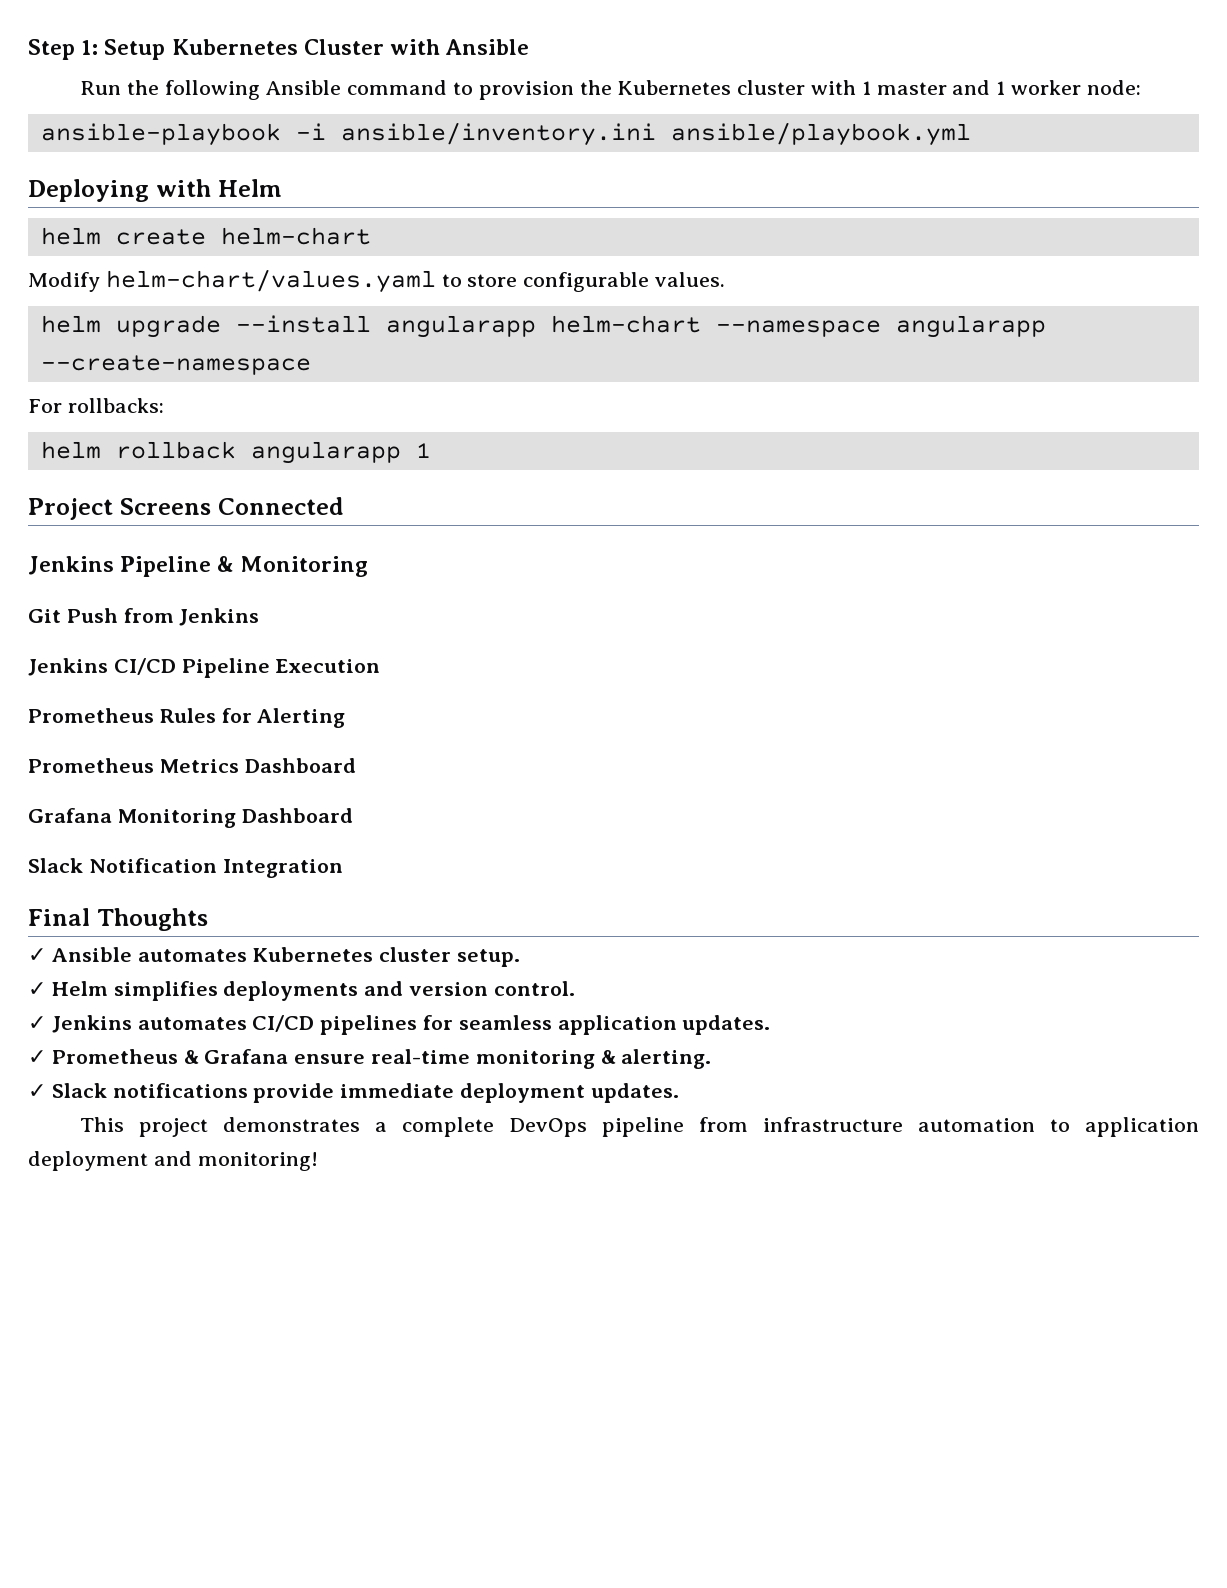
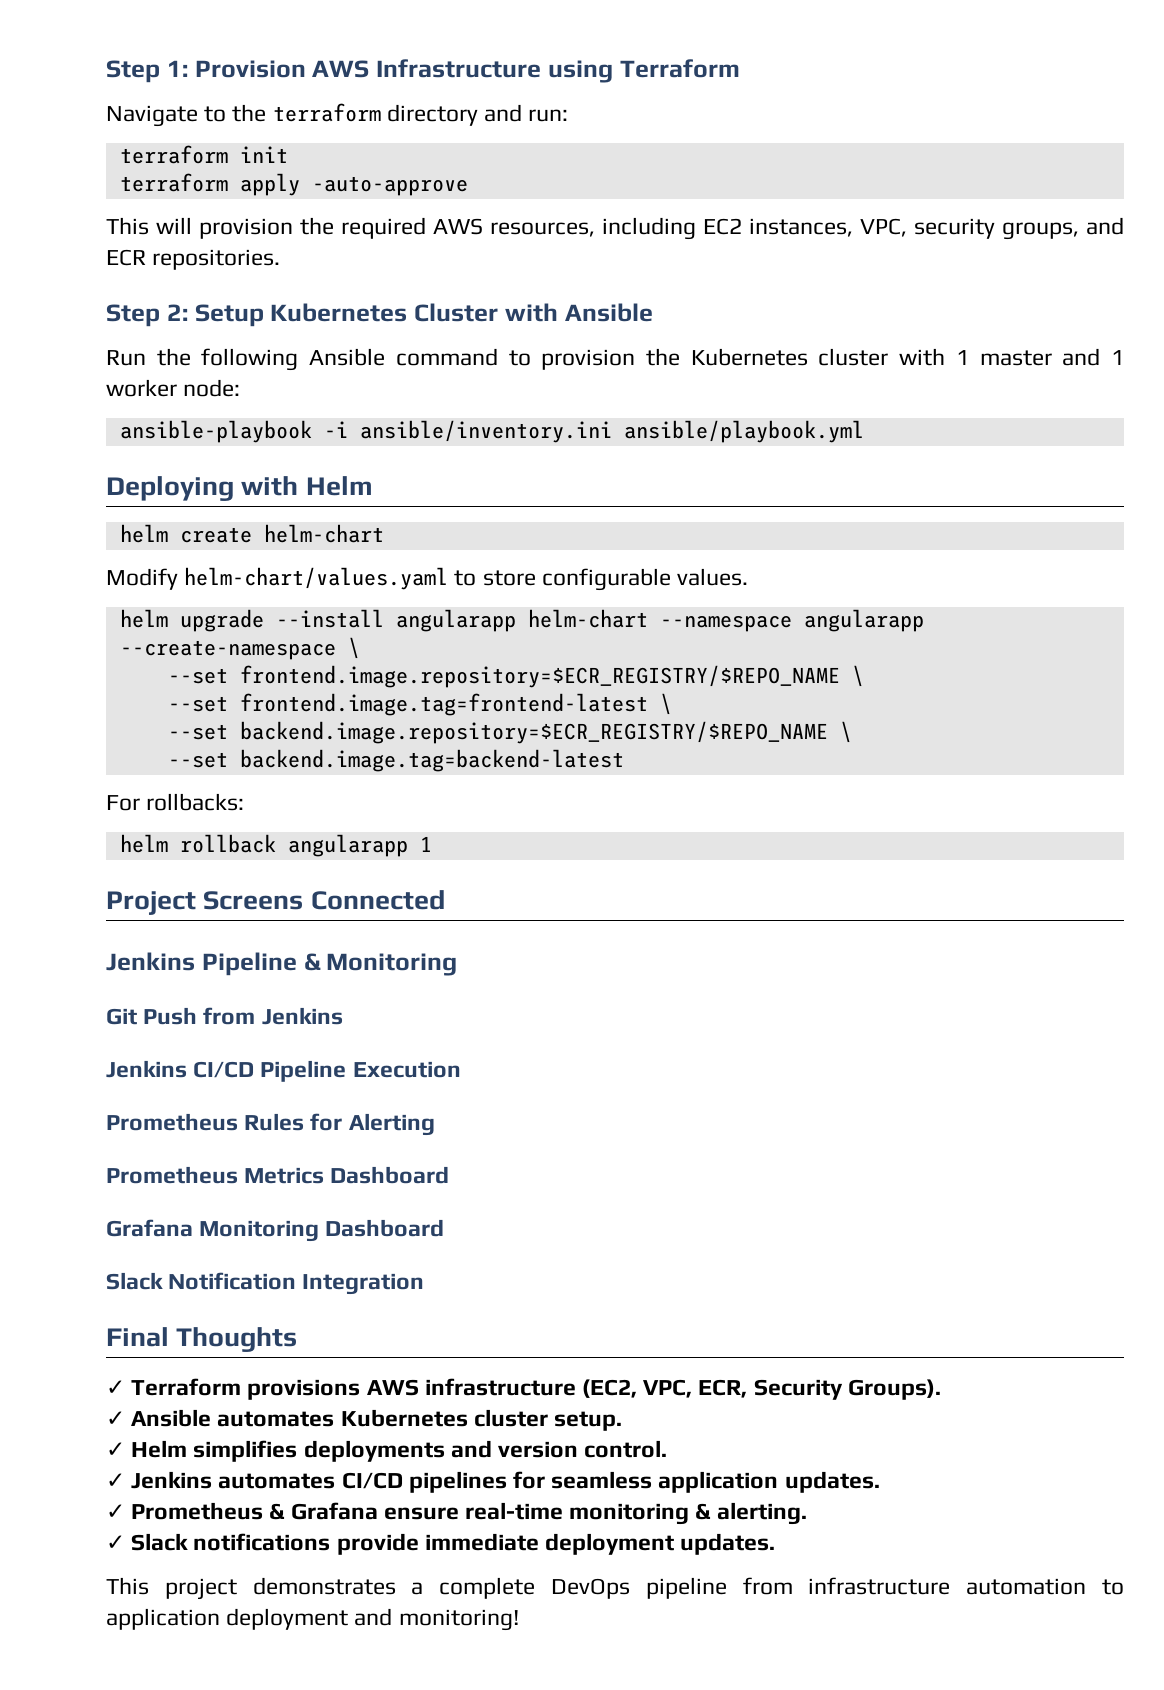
- Step 1: Setup Kubernetes Cluster with Ansible
+ Step 1: Provision AWS Infrastructure using Terraform
+ Navigate to the terraform directory and run:
+ terraform init
+ terraform apply -auto-approve
+ This will provision the required AWS resources, including EC2 instances, VPC, security groups, and ECR repositories.
+ Step 2: Setup Kubernetes Cluster with Ansible
- helm upgrade --install angularapp helm-chart --namespace angularapp --create-namespace
+ helm upgrade --install angularapp helm-chart --namespace angularapp --create-namespace \
+ --set frontend.image.repository=$ECR_REGISTRY/$REPO_NAME \
+ --set frontend.image.tag=frontend-latest \
+ --set backend.image.repository=$ECR_REGISTRY/$REPO_NAME \
+ --set backend.image.tag=backend-latest
+ ✓ Terraform provisions AWS infrastructure (EC2, VPC, ECR, Security Groups).

